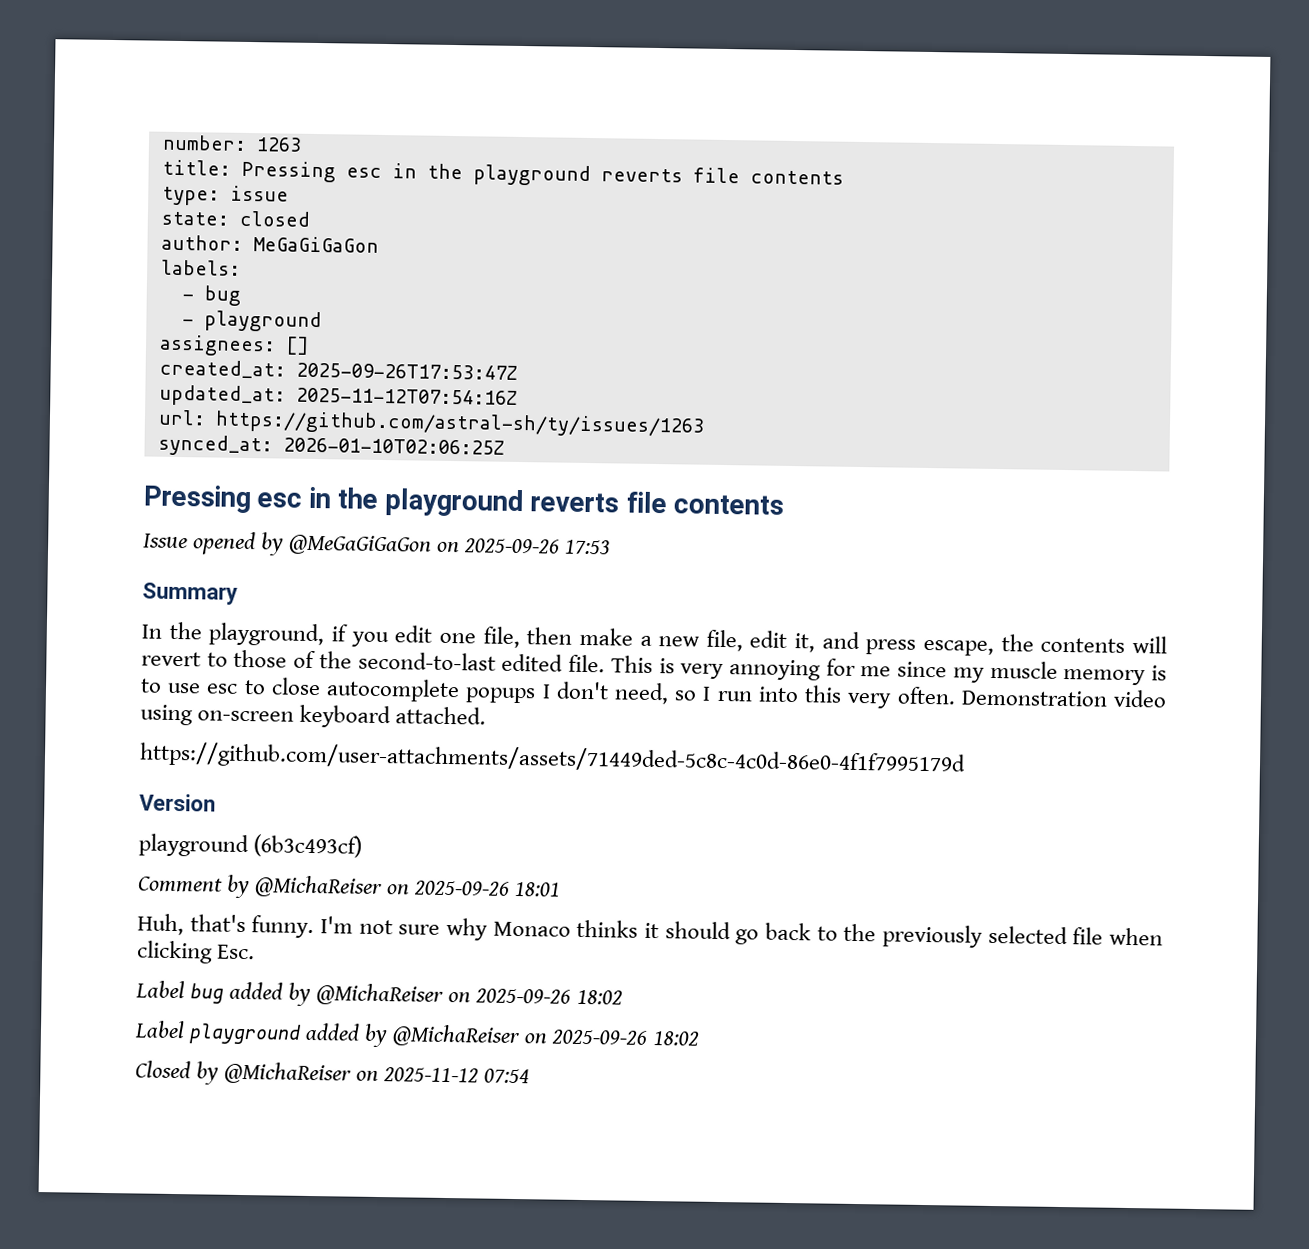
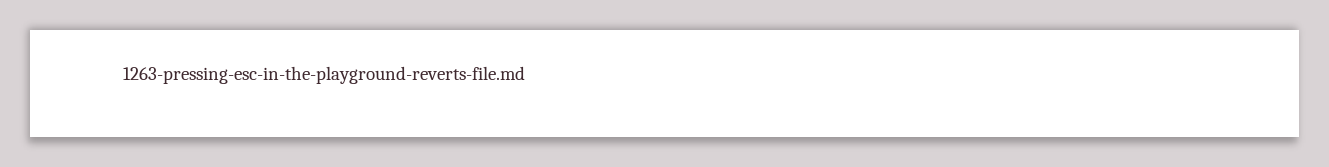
- number: 1263
- title: Pressing esc in the playground reverts file contents
- type: issue
- state: closed
- author: MeGaGiGaGon
- labels:
- - bug
- - playground
- assignees: []
- created_at: 2025-09-26T17:53:47Z
- updated_at: 2025-11-12T07:54:16Z
- url: https://github.com/astral-sh/ty/issues/1263
- synced_at: 2026-01-10T02:06:25Z
- Pressing esc in the playground reverts file contents
- Issue opened by @MeGaGiGaGon on 2025-09-26 17:53
- Summary
- In the playground, if you edit one file, then make a new file, edit it, and press escape, the contents will revert to those of the second-to-last edited file. This is very annoying for me since my muscle memory is to use esc to close autocomplete popups I don't need, so I run into this very often. Demonstration video using on-screen keyboard attached.
- https://github.com/user-attachments/assets/71449ded-5c8c-4c0d-86e0-4f1f7995179d
- Version
- playground (6b3c493cf)
- Comment by @MichaReiser on 2025-09-26 18:01
- Huh, that's funny. I'm not sure why Monaco thinks it should go back to the previously selected file when clicking Esc.
- Label bug added by @MichaReiser on 2025-09-26 18:02
- Label playground added by @MichaReiser on 2025-09-26 18:02
- Closed by @MichaReiser on 2025-11-12 07:54
+ 1263-pressing-esc-in-the-playground-reverts-file.md

